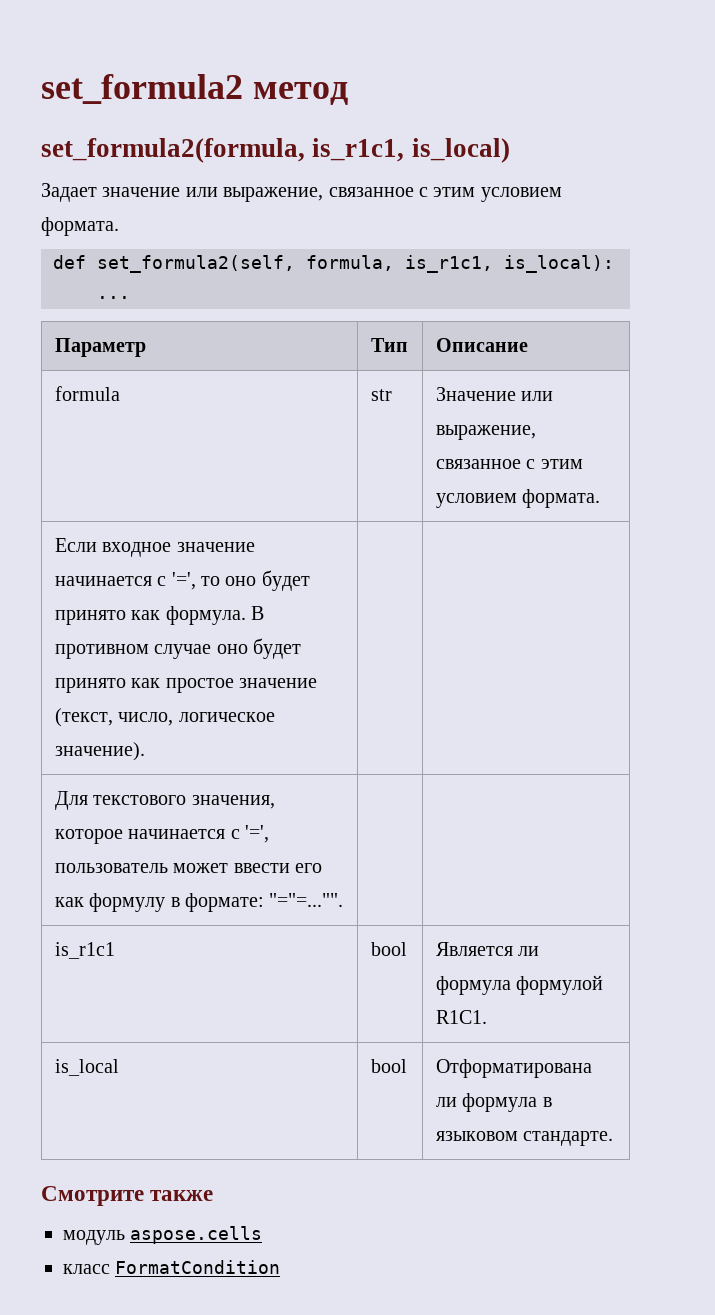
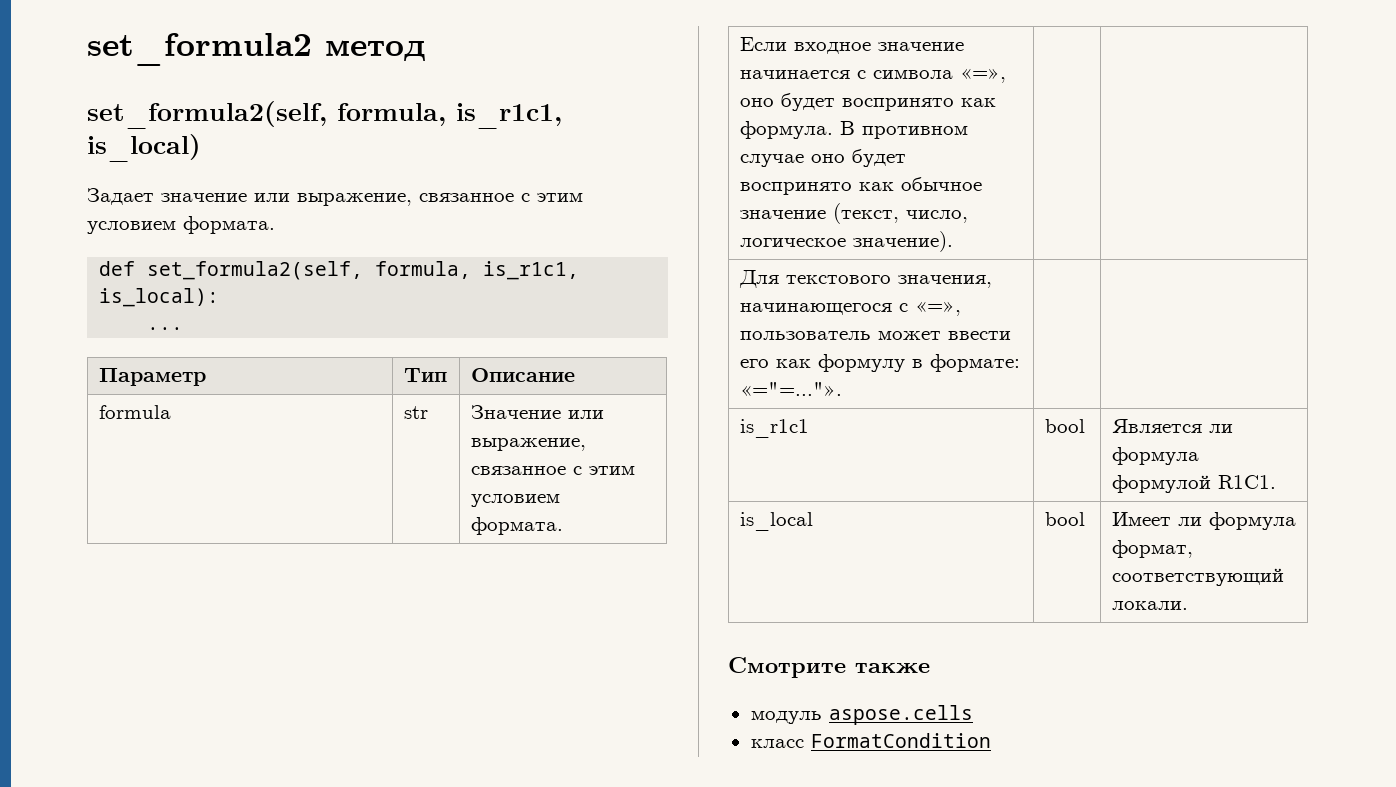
- set_formula2(formula, is_r1c1, is_local)
+ set_formula2(self, formula, is_r1c1, is_local)
- Если входное значение начинается с '=', то оно будет принято как формула. В противном случае оно будет принято как простое значение (текст, число, логическое значение). | |
+ Если входное значение начинается с символа «=», оно будет воспринято как формула. В противном случае оно будет воспринято как обычное значение (текст, число, логическое значение). | |
- Для текстового значения, которое начинается с '=', пользователь может ввести его как формулу в формате: "="=..."". | |
+ Для текстового значения, начинающегося с «=», пользователь может ввести его как формулу в формате: «="=..."». | |
- is_local | bool | Отформатирована ли формула в языковом стандарте.
+ is_local | bool | Имеет ли формула формат, соответствующий локали.

